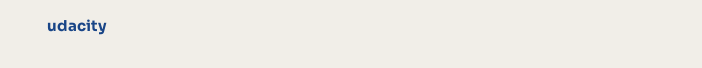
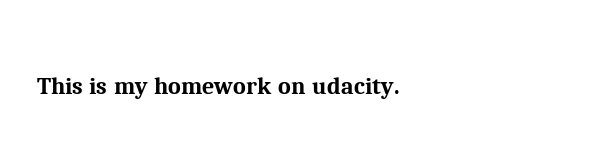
- udacity
+ This is my homework on udacity.

